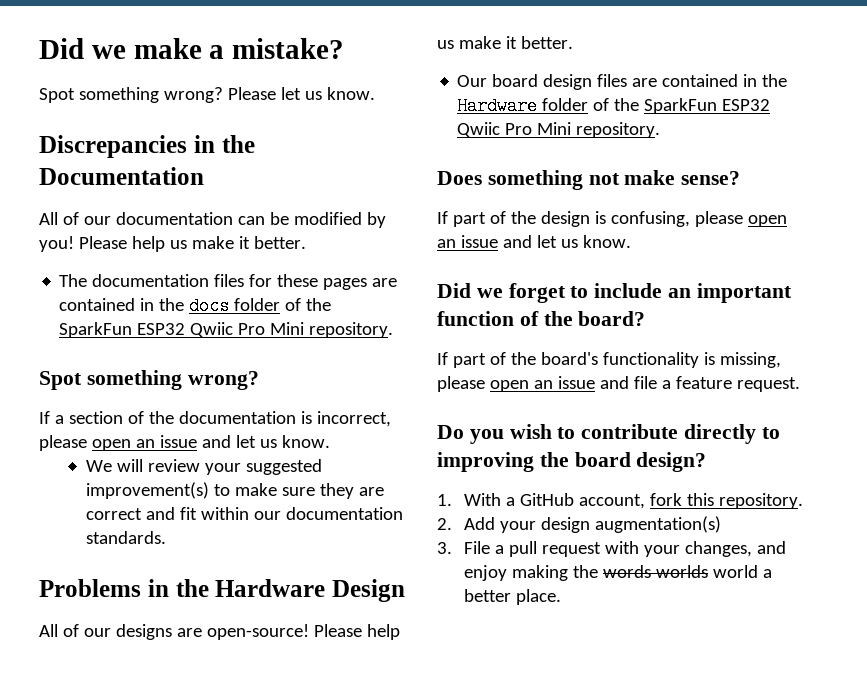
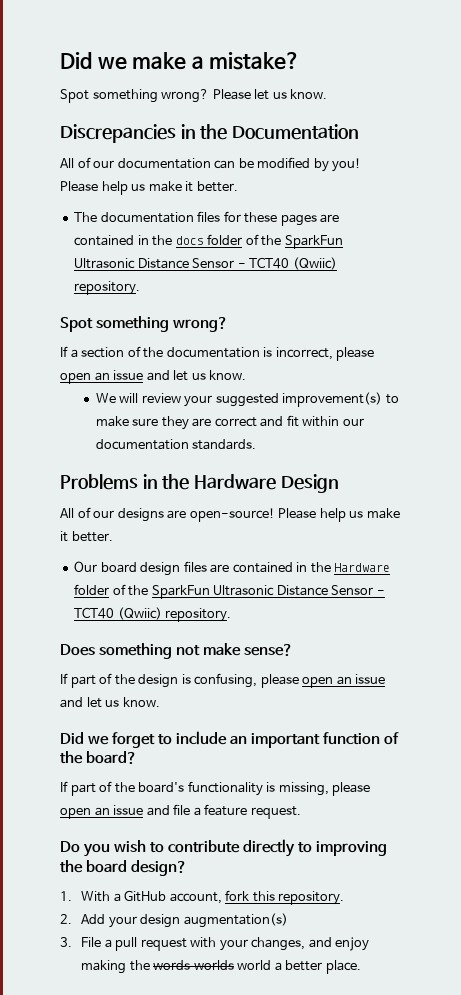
- The documentation files for these pages are contained in the docs folder of the SparkFun ESP32 Qwiic Pro Mini repository.
+ The documentation files for these pages are contained in the docs folder of the SparkFun Ultrasonic Distance Sensor - TCT40 (Qwiic) repository.
- Our board design files are contained in the Hardware folder of the SparkFun ESP32 Qwiic Pro Mini repository.
+ Our board design files are contained in the Hardware folder of the SparkFun Ultrasonic Distance Sensor - TCT40 (Qwiic) repository.

